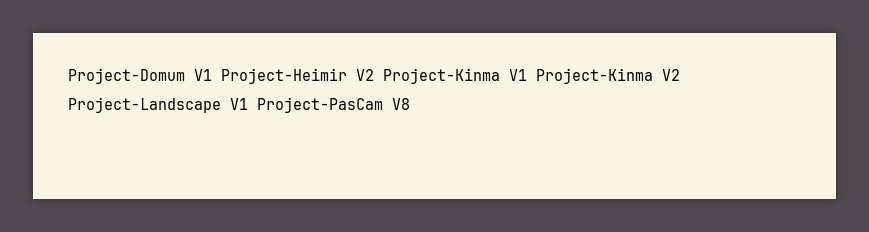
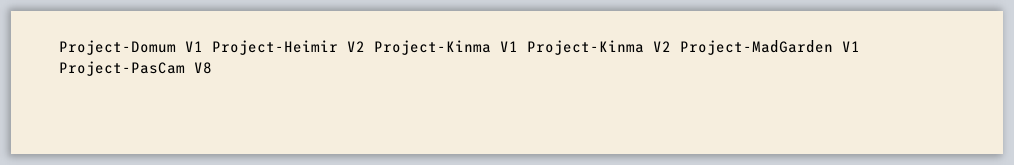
- Project-Domum V1 Project-Heimir V2 Project-Kinma V1 Project-Kinma V2 Project-Landscape V1 Project-PasCam V8
+ Project-Domum V1 Project-Heimir V2 Project-Kinma V1 Project-Kinma V2 Project-MadGarden V1 Project-PasCam V8

